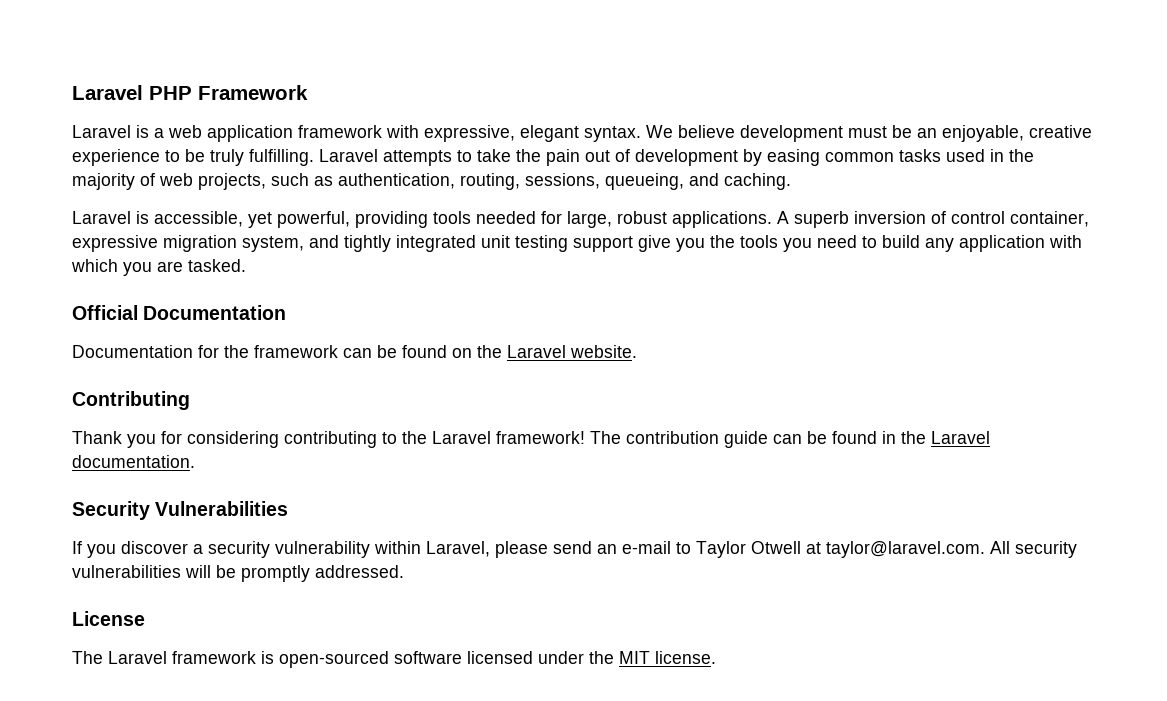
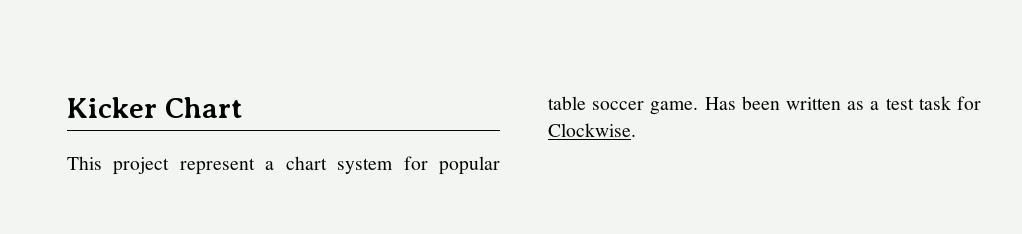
- Laravel PHP Framework
- Laravel is a web application framework with expressive, elegant syntax. We believe development must be an enjoyable, creative experience to be truly fulfilling. Laravel attempts to take the pain out of development by easing common tasks used in the majority of web projects, such as authentication, routing, sessions, queueing, and caching.
- Laravel is accessible, yet powerful, providing tools needed for large, robust applications. A superb inversion of control container, expressive migration system, and tightly integrated unit testing support give you the tools you need to build any application with which you are tasked.
- Official Documentation
- Documentation for the framework can be found on the Laravel website.
- Contributing
- Thank you for considering contributing to the Laravel framework! The contribution guide can be found in the Laravel documentation.
- Security Vulnerabilities
- If you discover a security vulnerability within Laravel, please send an e-mail to Taylor Otwell at taylor@laravel.com. All security vulnerabilities will be promptly addressed.
- License
- The Laravel framework is open-sourced software licensed under the MIT license.
+ Kicker Chart
+ This project represent a chart system for popular table soccer game. Has been written as a test task for Clockwise.

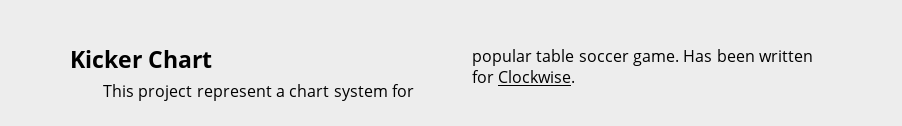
- Has been written as a test task for Clockwise.
+ Has been written for Clockwise.

